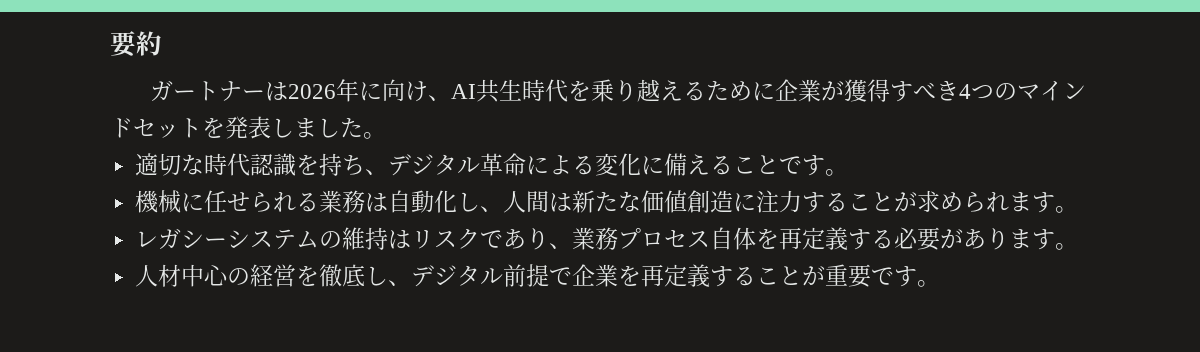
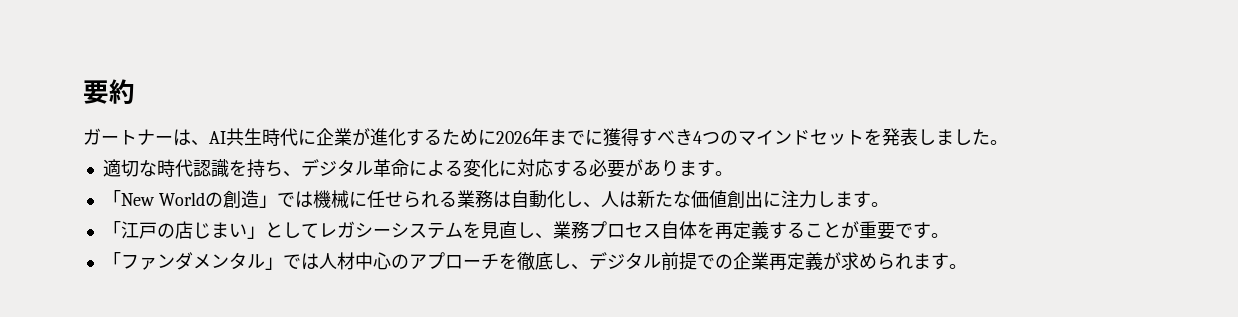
- ガートナーは2026年に向け、AI共生時代を乗り越えるために企業が獲得すべき4つのマインドセットを発表しました。
+ ガートナーは、AI共生時代に企業が進化するために2026年までに獲得すべき4つのマインドセットを発表しました。
- 適切な時代認識を持ち、デジタル革命による変化に備えることです。
- 機械に任せられる業務は自動化し、人間は新たな価値創造に注力することが求められます。
- レガシーシステムの維持はリスクであり、業務プロセス自体を再定義する必要があります。
- 人材中心の経営を徹底し、デジタル前提で企業を再定義することが重要です。
+ 適切な時代認識を持ち、デジタル革命による変化に対応する必要があります。
+ 「New Worldの創造」では機械に任せられる業務は自動化し、人は新たな価値創出に注力します。
+ 「江戸の店じまい」としてレガシーシステムを見直し、業務プロセス自体を再定義することが重要です。
+ 「ファンダメンタル」では人材中心のアプローチを徹底し、デジタル前提での企業再定義が求められます。

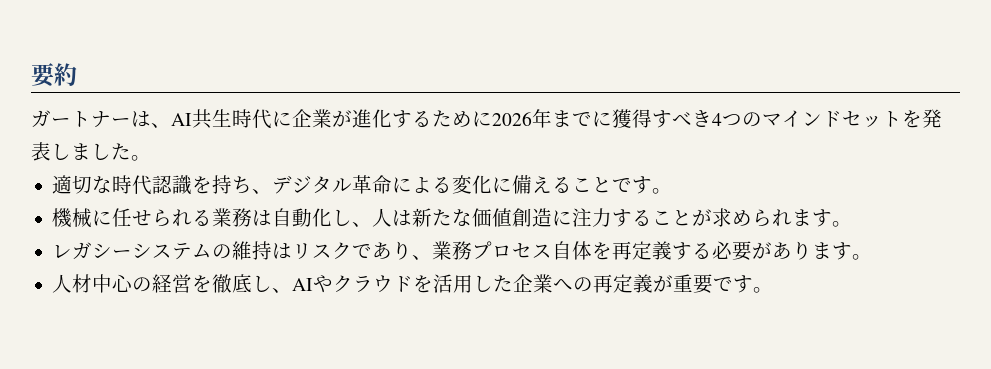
- 適切な時代認識を持ち、デジタル革命による変化に対応する必要があります。
- 「New Worldの創造」では機械に任せられる業務は自動化し、人は新たな価値創出に注力します。
- 「江戸の店じまい」としてレガシーシステムを見直し、業務プロセス自体を再定義することが重要です。
- 「ファンダメンタル」では人材中心のアプローチを徹底し、デジタル前提での企業再定義が求められます。
+ 適切な時代認識を持ち、デジタル革命による変化に備えることです。
+ 機械に任せられる業務は自動化し、人は新たな価値創造に注力することが求められます。
+ レガシーシステムの維持はリスクであり、業務プロセス自体を再定義する必要があります。
+ 人材中心の経営を徹底し、AIやクラウドを活用した企業への再定義が重要です。

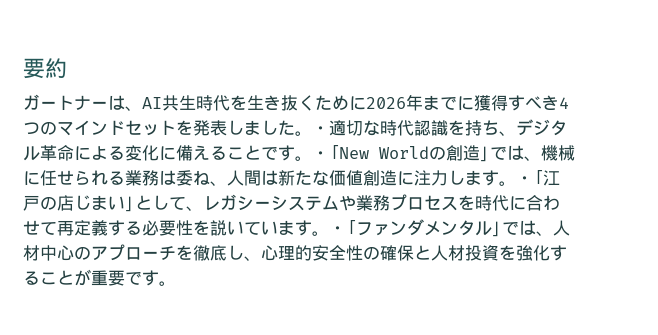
- ガートナーは、AI共生時代に企業が進化するために2026年までに獲得すべき4つのマインドセットを発表しました。
- 適切な時代認識を持ち、デジタル革命による変化に備えることです。
- 機械に任せられる業務は自動化し、人は新たな価値創造に注力することが求められます。
- レガシーシステムの維持はリスクであり、業務プロセス自体を再定義する必要があります。
- 人材中心の経営を徹底し、AIやクラウドを活用した企業への再定義が重要です。
+ ガートナーは、AI共生時代を生き抜くために2026年までに獲得すべき4つのマインドセットを発表しました。・適切な時代認識を持ち、デジタル革命による変化に備えることです。・「New Worldの創造」では、機械に任せられる業務は委ね、人間は新たな価値創造に注力します。・「江戸の店じまい」として、レガシーシステムや業務プロセスを時代に合わせて再定義する必要性を説いています。・「ファンダメンタル」では、人材中心のアプローチを徹底し、心理的安全性の確保と人材投資を強化することが重要です。

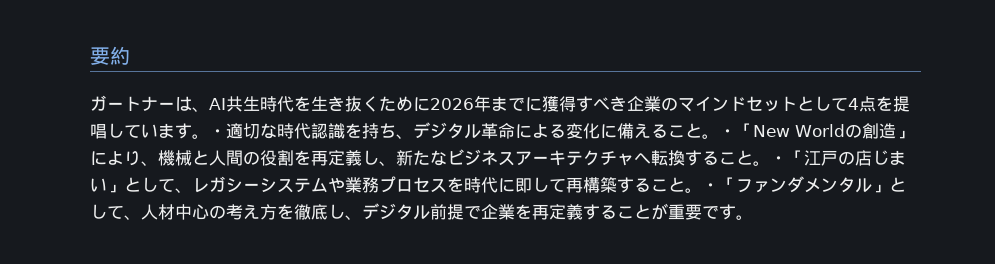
- ガートナーは、AI共生時代を生き抜くために2026年までに獲得すべき4つのマインドセットを発表しました。
+ ガートナーは、AI共生時代を生き抜くために2026年までに獲得すべき企業のマインドセットとして4点を提唱しています。
- ・適切な時代認識を持ち、デジタル革命による変化に備えることです。
+ ・適切な時代認識を持ち、デジタル革命による変化に備えること。
- ・「New Worldの創造」では、機械に任せられる業務は委ね、人間は新たな価値創造に注力します。
+ ・「New Worldの創造」により、機械と人間の役割を再定義し、新たなビジネスアーキテクチャへ転換すること。
- ・「江戸の店じまい」として、レガシーシステムや業務プロセスを時代に合わせて再定義する必要性を説いています。
+ ・「江戸の店じまい」として、レガシーシステムや業務プロセスを時代に即して再構築すること。
- ・「ファンダメンタル」では、人材中心のアプローチを徹底し、心理的安全性の確保と人材投資を強化することが重要です。
+ ・「ファンダメンタル」として、人材中心の考え方を徹底し、デジタル前提で企業を再定義することが重要です。

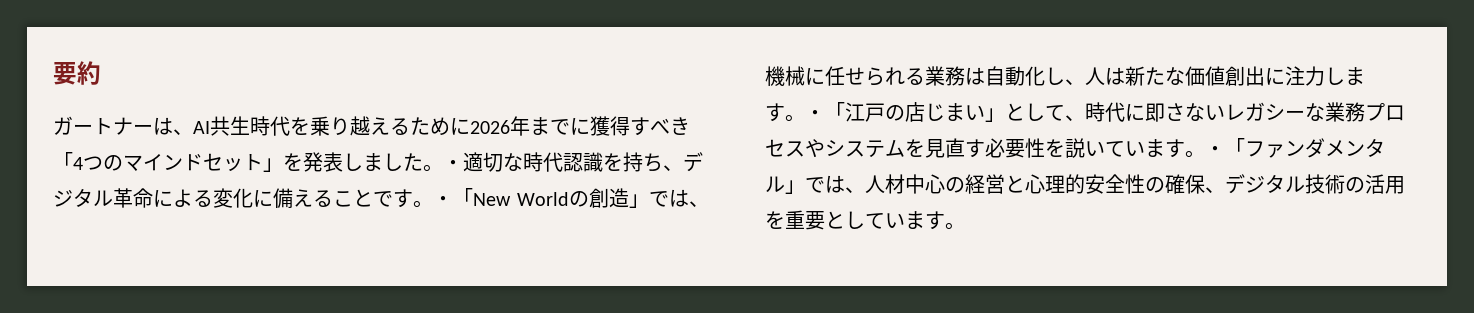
- ガートナーは、AI共生時代を生き抜くために2026年までに獲得すべき企業のマインドセットとして4点を提唱しています。
+ ガートナーは、AI共生時代を乗り越えるために2026年までに獲得すべき「4つのマインドセット」を発表しました。
- ・適切な時代認識を持ち、デジタル革命による変化に備えること。
+ ・適切な時代認識を持ち、デジタル革命による変化に備えることです。
- ・「New Worldの創造」により、機械と人間の役割を再定義し、新たなビジネスアーキテクチャへ転換すること。
+ ・「New Worldの創造」では、機械に任せられる業務は自動化し、人は新たな価値創出に注力します。
- ・「江戸の店じまい」として、レガシーシステムや業務プロセスを時代に即して再構築すること。
+ ・「江戸の店じまい」として、時代に即さないレガシーな業務プロセスやシステムを見直す必要性を説いています。
- ・「ファンダメンタル」として、人材中心の考え方を徹底し、デジタル前提で企業を再定義することが重要です。
+ ・「ファンダメンタル」では、人材中心の経営と心理的安全性の確保、デジタル技術の活用を重要としています。

